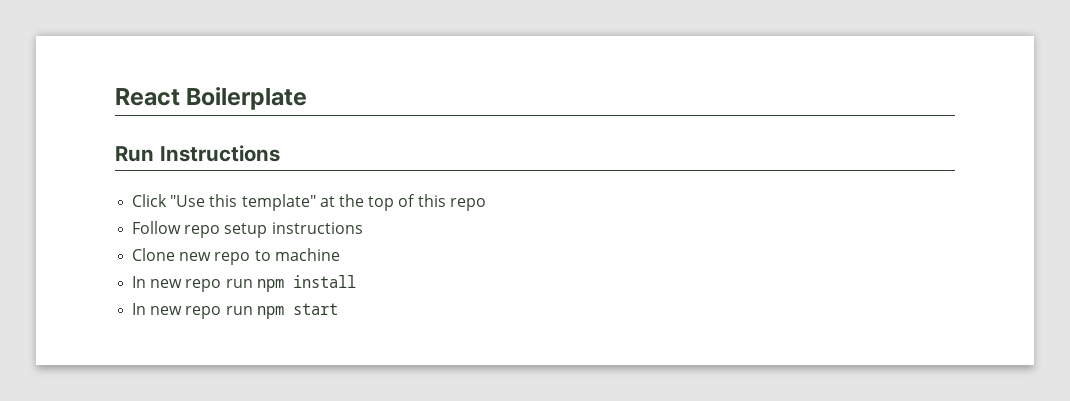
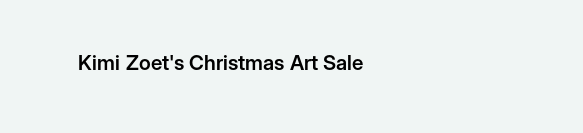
- React Boilerplate
- Run Instructions
- Click "Use this template" at the top of this repo
- Follow repo setup instructions
- Clone new repo to machine
- In new repo run npm install
- In new repo run npm start
+ Kimi Zoet's Christmas Art Sale

